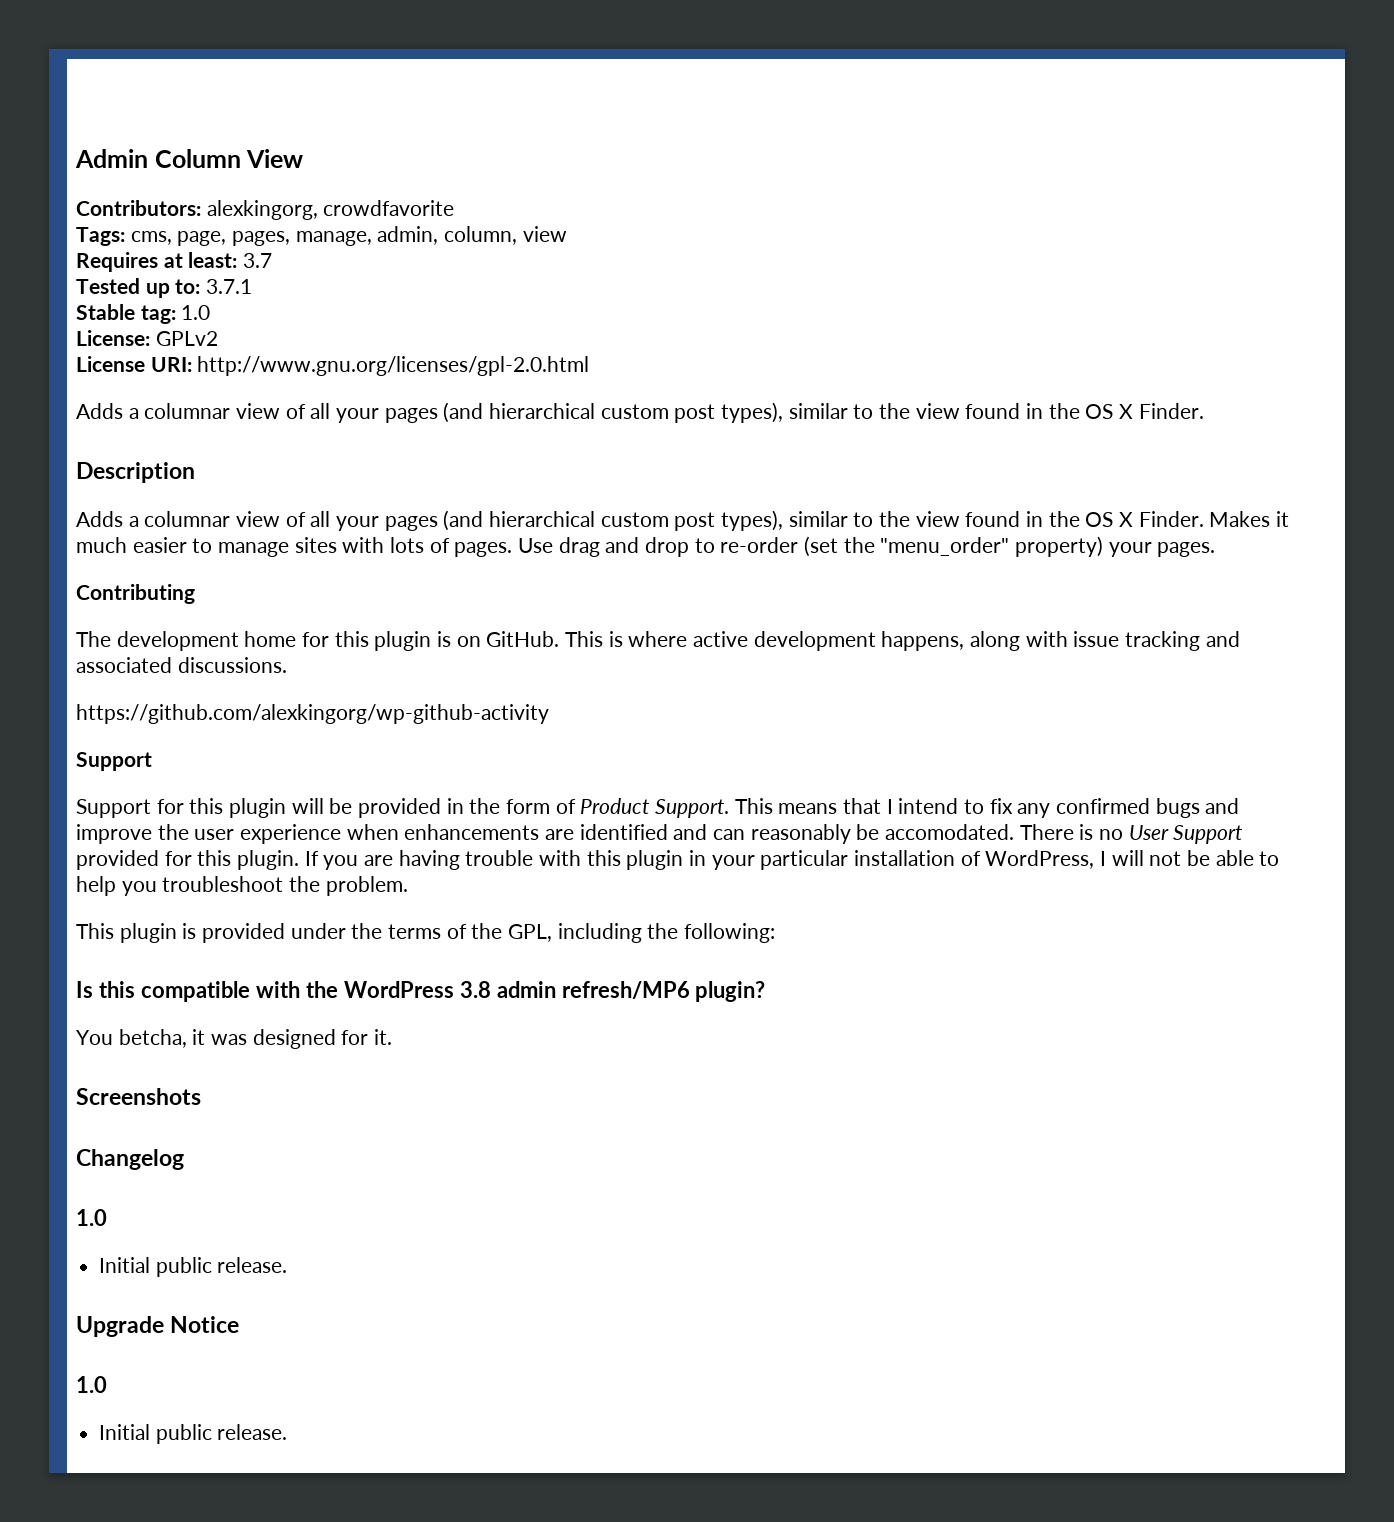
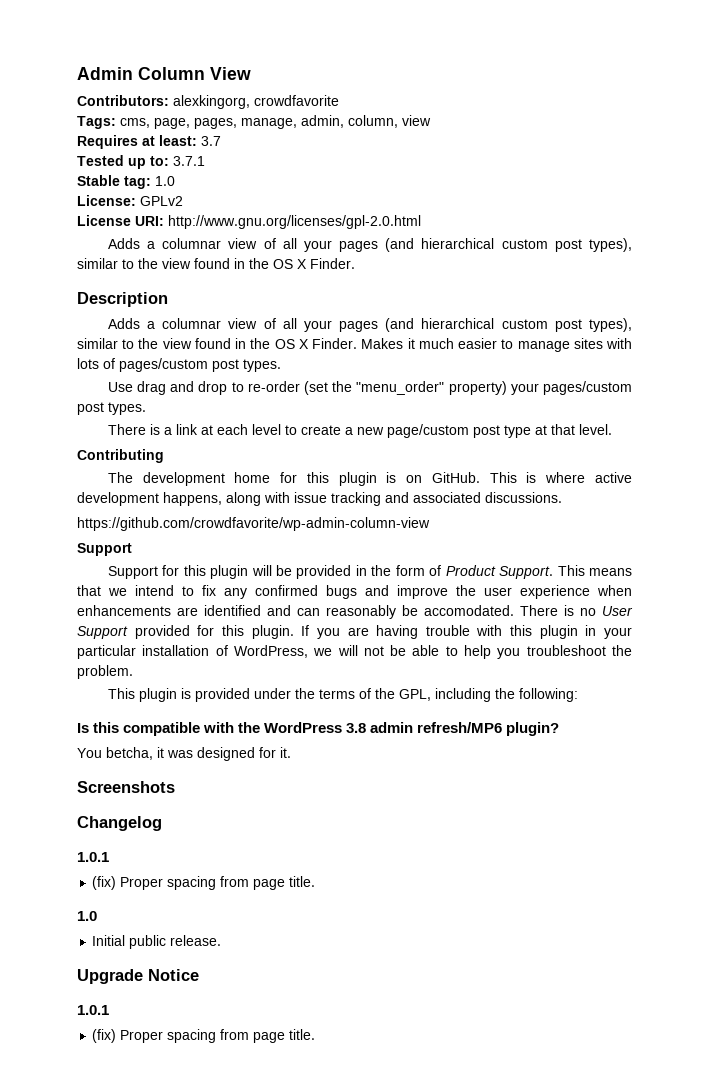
- Makes it much easier to manage sites with lots of pages. Use drag and drop to re-order (set the "menu_order" property) your pages.
+ Makes it much easier to manage sites with lots of pages/custom post types.
+ Use drag and drop to re-order (set the "menu_order" property) your pages/custom post types.
+ There is a link at each level to create a new page/custom post type at that level.
- https://github.com/alexkingorg/wp-github-activity
+ https://github.com/crowdfavorite/wp-admin-column-view
- This means that I intend to fix any confirmed bugs and improve the user experience when enhancements are identified and can reasonably be accomodated.
+ This means that we intend to fix any confirmed bugs and improve the user experience when enhancements are identified and can reasonably be accomodated.
- If you are having trouble with this plugin in your particular installation of WordPress, I will not be able to help you troubleshoot the problem.
+ If you are having trouble with this plugin in your particular installation of WordPress, we will not be able to help you troubleshoot the problem.
  Changelog
+ 1.0.1
+ (fix) Proper spacing from page title.
  Upgrade Notice
- 1.0
- Initial public release.
+ 1.0.1
+ (fix) Proper spacing from page title.

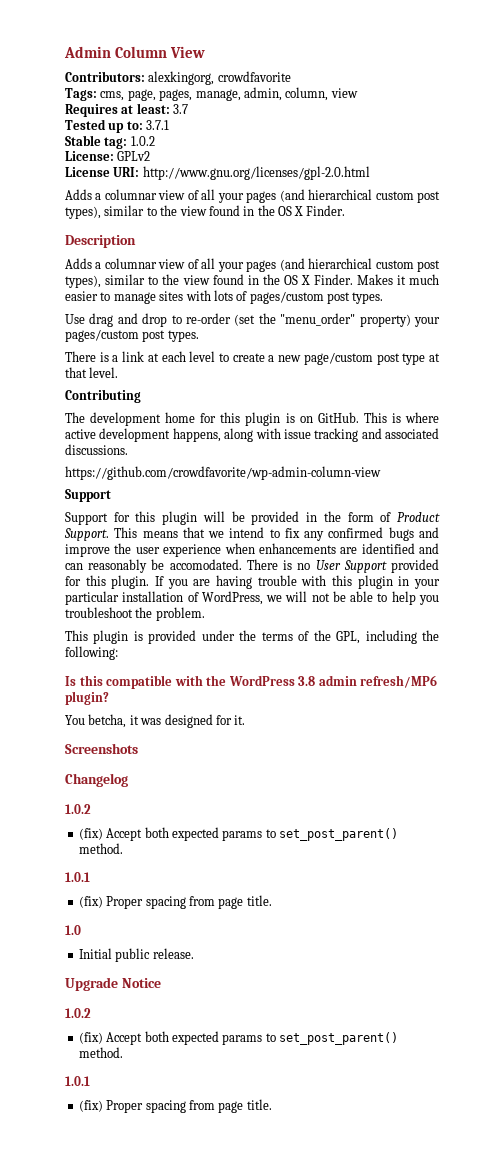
- Stable tag: 1.0
+ Stable tag: 1.0.2
  Changelog
+ 1.0.2
+ (fix) Accept both expected params to set_post_parent() method.
  Upgrade Notice
+ 1.0.2
+ (fix) Accept both expected params to set_post_parent() method.

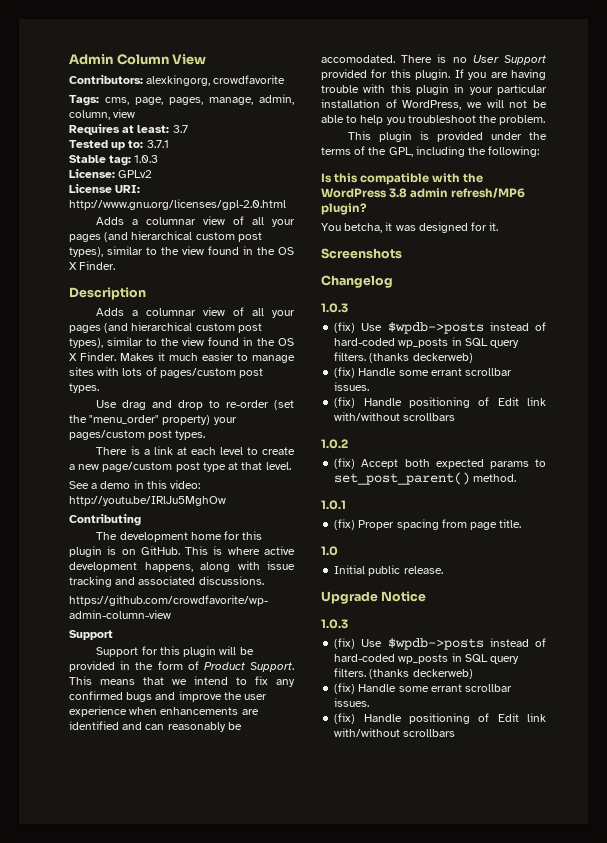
- Stable tag: 1.0.2
+ Stable tag: 1.0.3
+ See a demo in this video: http://youtu.be/IRlJu5MghOw
  Changelog
+ 1.0.3
+ (fix) Use $wpdb->posts instead of hard-coded wp_posts in SQL query filters. (thanks deckerweb)
+ (fix) Handle some errant scrollbar issues.
+ (fix) Handle positioning of Edit link with/without scrollbars
  Upgrade Notice
- 1.0.2
- (fix) Accept both expected params to set_post_parent() method.
- 1.0.1
- (fix) Proper spacing from page title.
+ 1.0.3
+ (fix) Use $wpdb->posts instead of hard-coded wp_posts in SQL query filters. (thanks deckerweb)
+ (fix) Handle some errant scrollbar issues.
+ (fix) Handle positioning of Edit link with/without scrollbars

